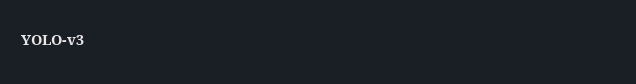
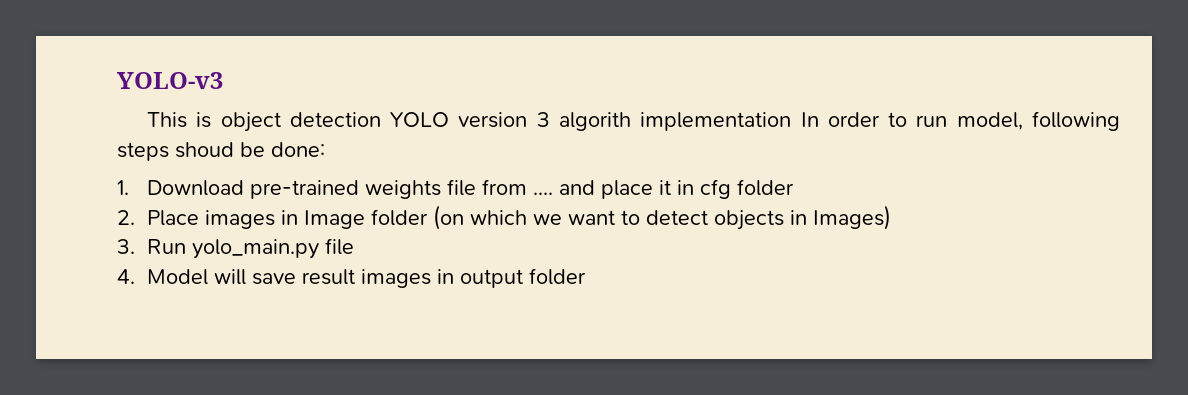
+ This is object detection YOLO version 3 algorith implementation In order to run model, following steps shoud be done:
+ 1. Download pre-trained weights file from .... and place it in cfg folder
+ 2. Place images in Image folder (on which we want to detect objects in Images)
+ 3. Run yolo_main.py file
+ 4. Model will save result images in output folder

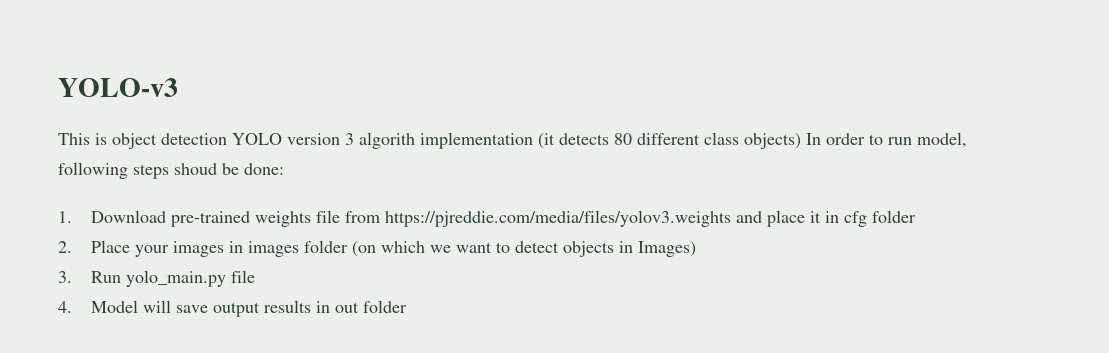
- This is object detection YOLO version 3 algorith implementation In order to run model, following steps shoud be done:
+ This is object detection YOLO version 3 algorith implementation (it detects 80 different class objects) In order to run model, following steps shoud be done:
- 1. Download pre-trained weights file from .... and place it in cfg folder
+ 1. Download pre-trained weights file from https://pjreddie.com/media/files/yolov3.weights and place it in cfg folder
- 2. Place images in Image folder (on which we want to detect objects in Images)
+ 2. Place your images in images folder (on which we want to detect objects in Images)
- 4. Model will save result images in output folder
+ 4. Model will save output results in out folder

